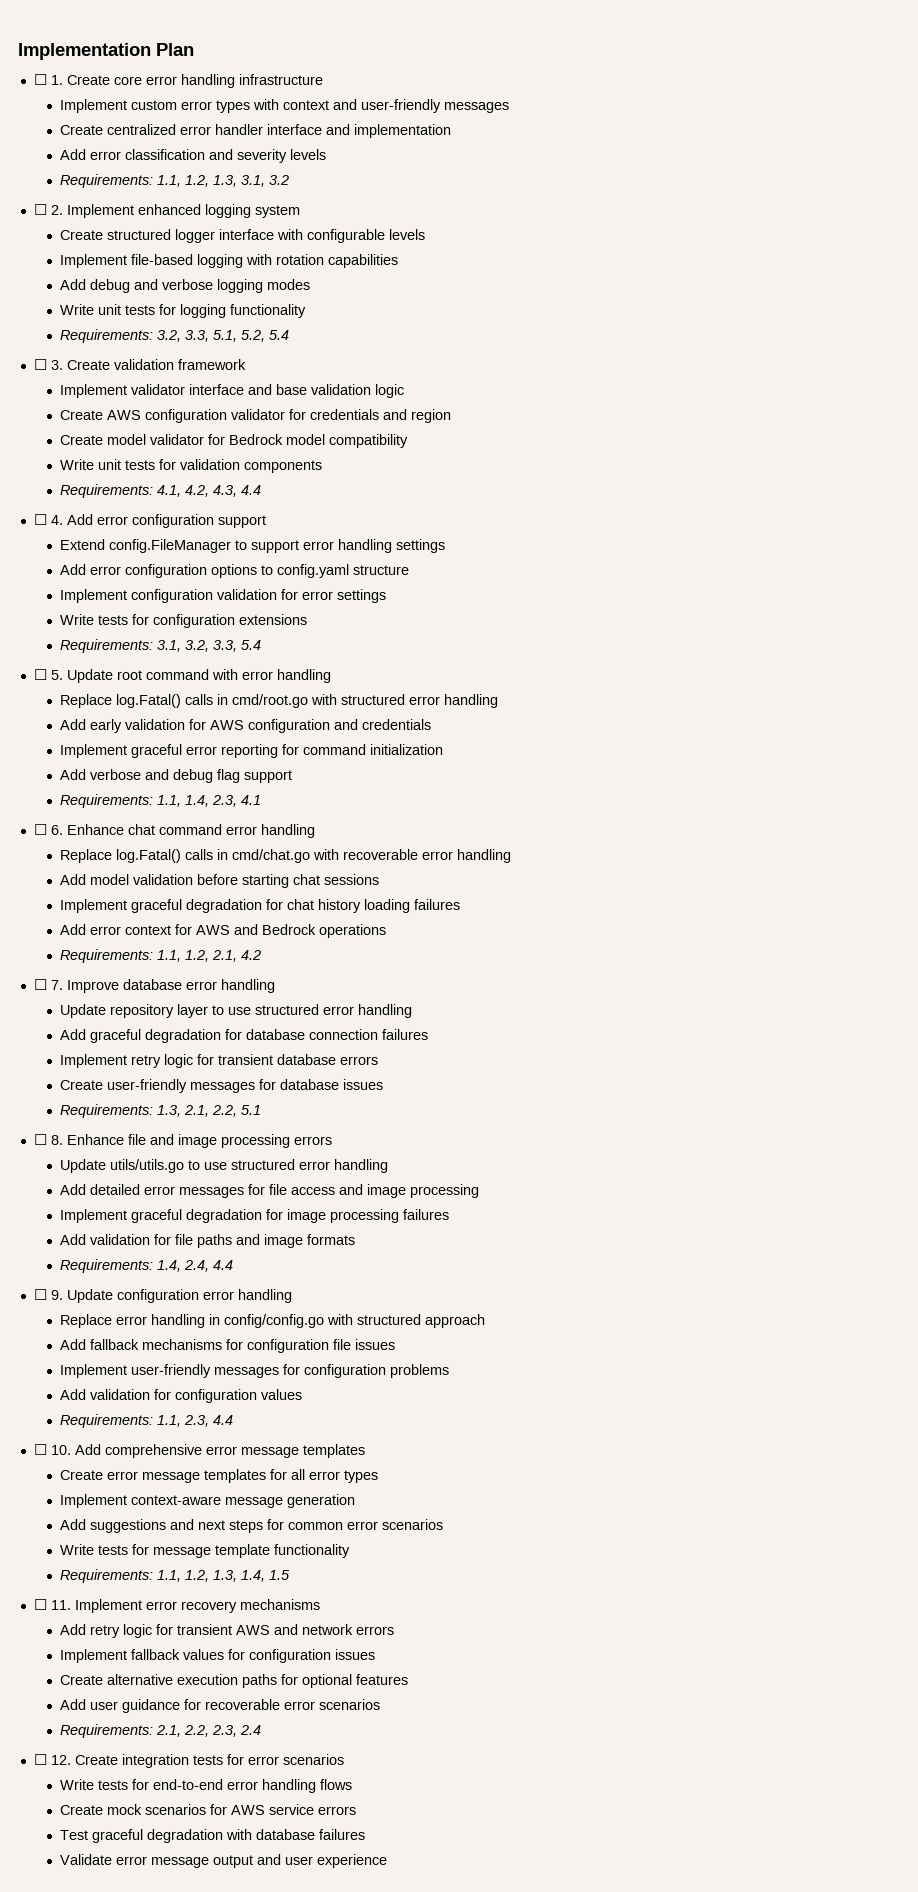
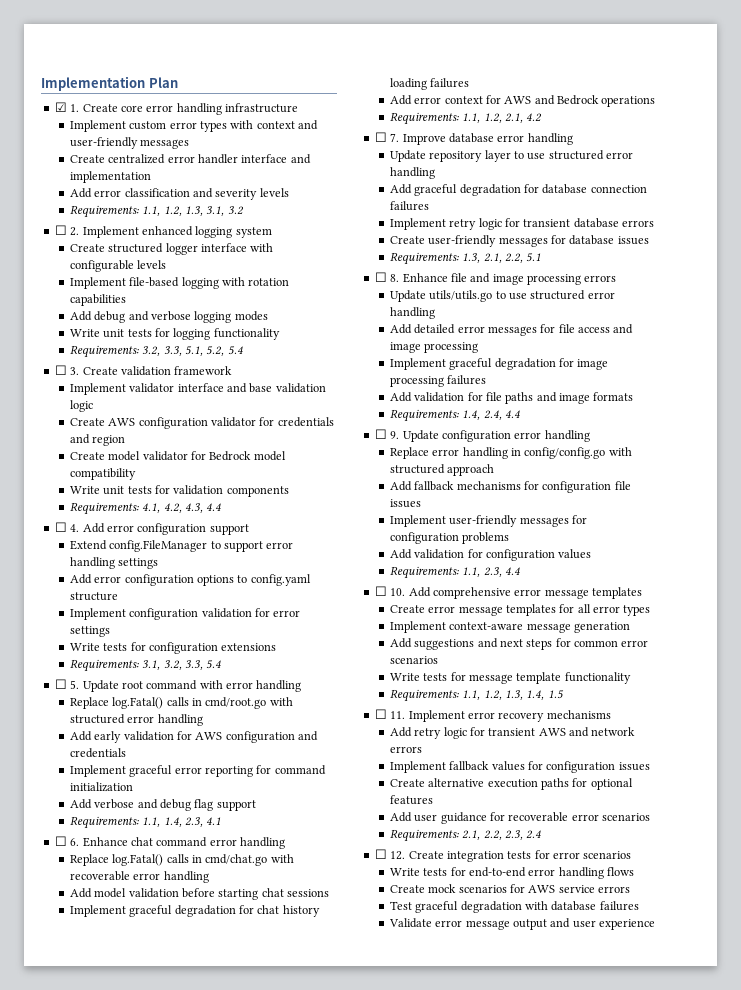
- ☐ 1. Create core error handling infrastructure
+ ☑ 1. Create core error handling infrastructure

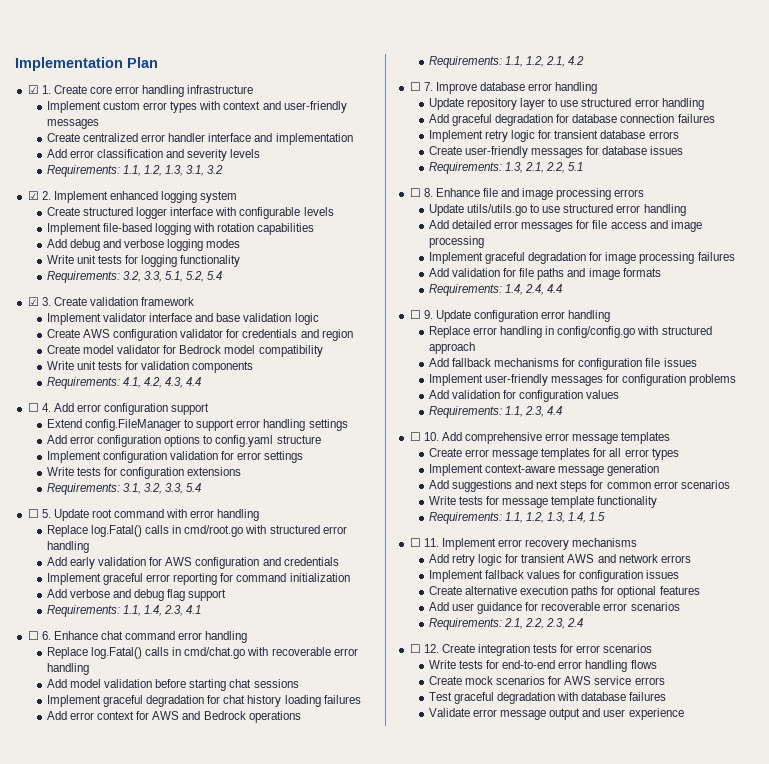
- ☐ 2. Implement enhanced logging system
+ ☑ 2. Implement enhanced logging system
- ☐ 3. Create validation framework
+ ☑ 3. Create validation framework

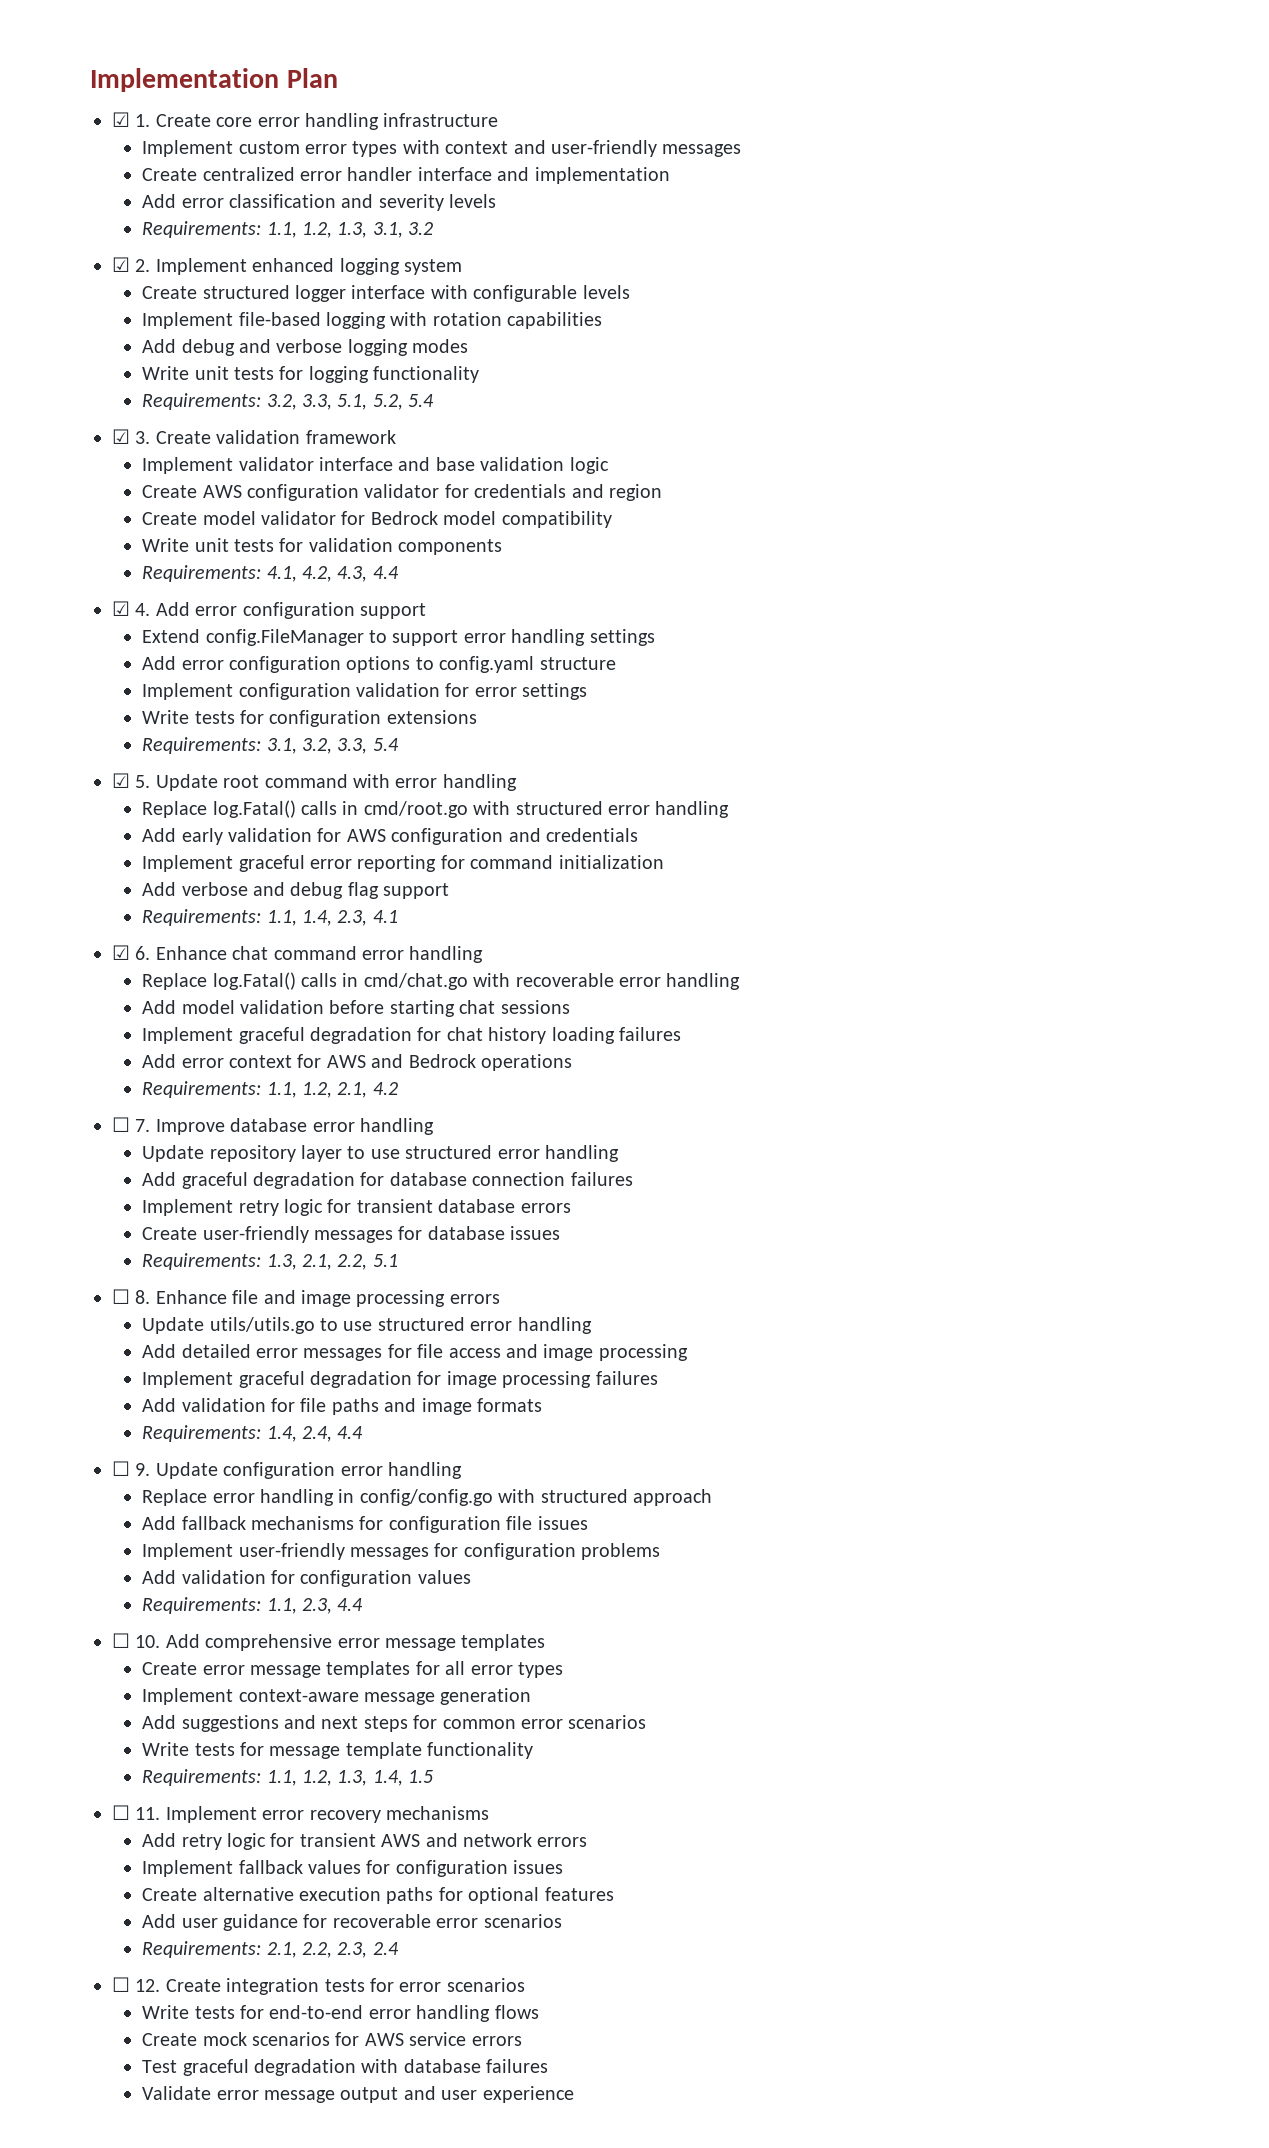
- ☐ 4. Add error configuration support
+ ☑ 4. Add error configuration support
- ☐ 5. Update root command with error handling
+ ☑ 5. Update root command with error handling
- ☐ 6. Enhance chat command error handling
+ ☑ 6. Enhance chat command error handling

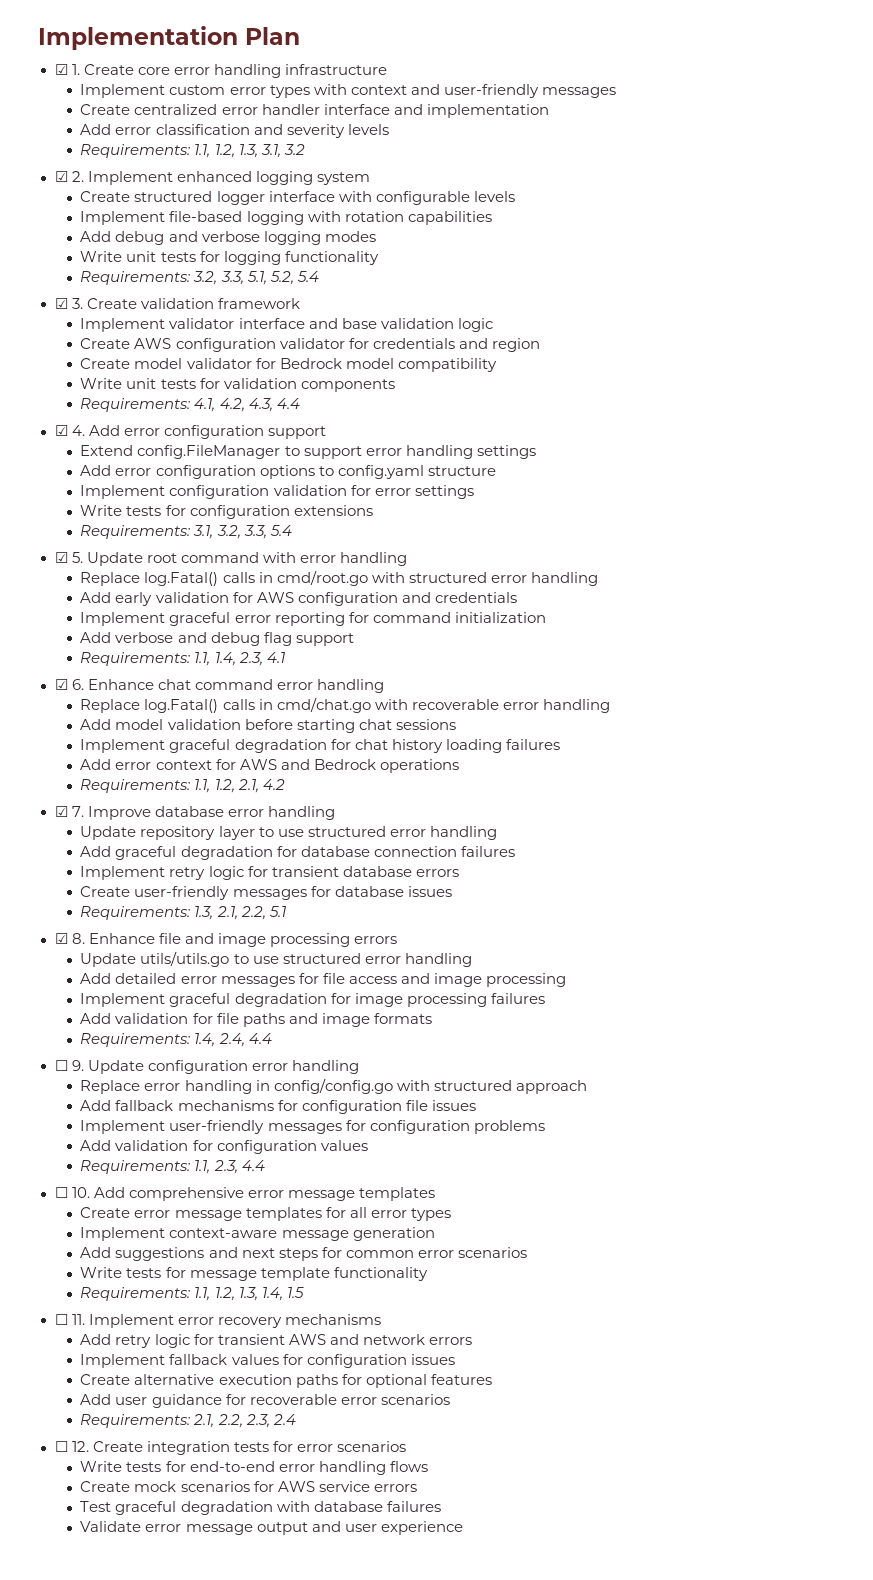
- ☐ 7. Improve database error handling
+ ☑ 7. Improve database error handling
- ☐ 8. Enhance file and image processing errors
+ ☑ 8. Enhance file and image processing errors

